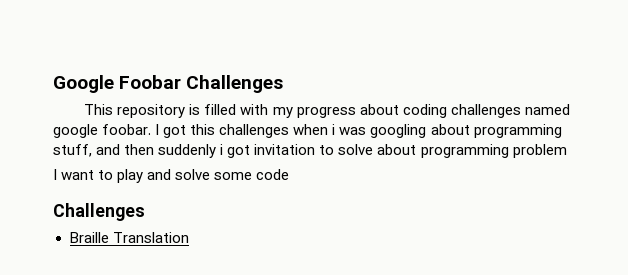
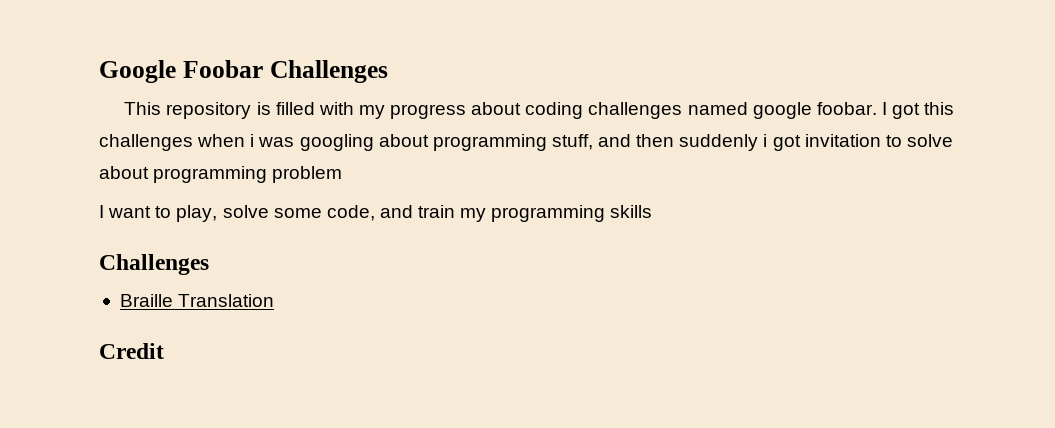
- I want to play and solve some code
+ I want to play, solve some code, and train my programming skills
+ Credit

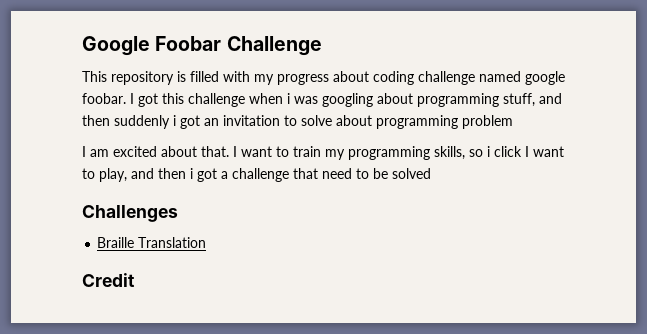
- Google Foobar Challenges
+ Google Foobar Challenge
- This repository is filled with my progress about coding challenges named google foobar.
+ This repository is filled with my progress about coding challenge named google foobar.
- I got this challenges when i was googling about programming stuff, and then suddenly i got invitation to solve about programming problem
+ I got this challenge when i was googling about programming stuff, and then suddenly i got an invitation to solve about programming problem
- I want to play, solve some code, and train my programming skills
+ I am excited about that. I want to train my programming skills, so i click I want to play, and then i got a challenge that need to be solved

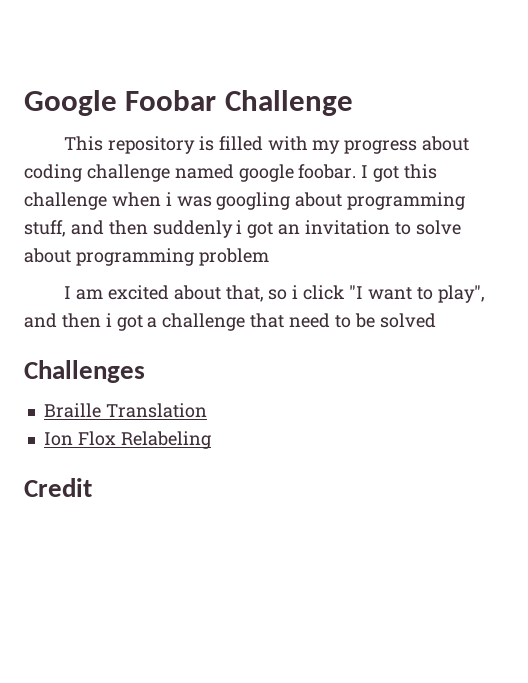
- I am excited about that. I want to train my programming skills, so i click I want to play, and then i got a challenge that need to be solved
+ I am excited about that, so i click "I want to play", and then i got a challenge that need to be solved
+ Ion Flox Relabeling

